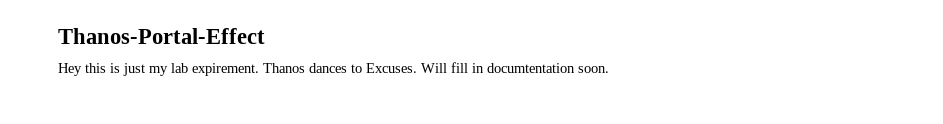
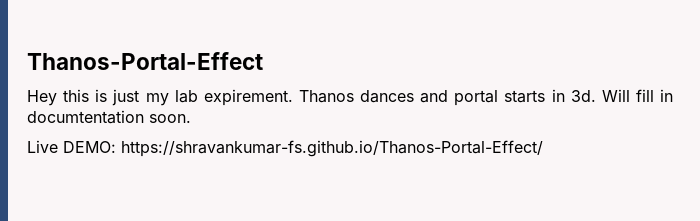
- Thanos dances to Excuses.
+ Thanos dances and portal starts in 3d.
+ Live DEMO: https://shravankumar-fs.github.io/Thanos-Portal-Effect/

